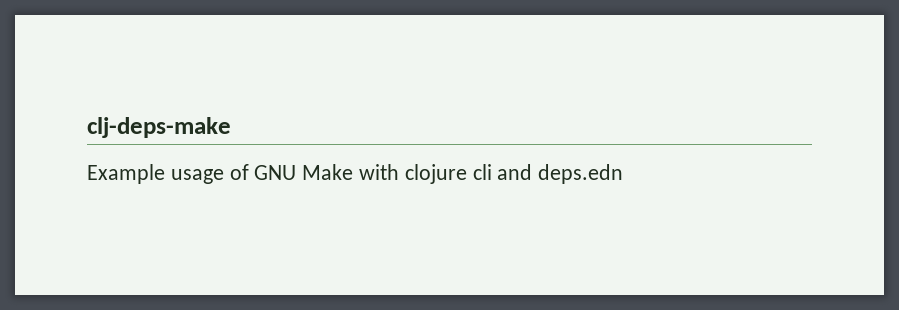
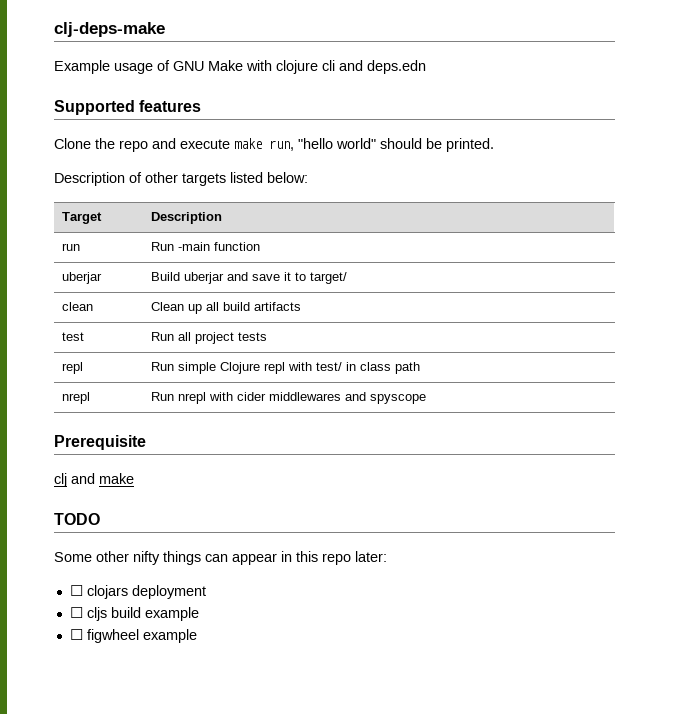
+ Supported features
+ Clone the repo and execute make run, "hello world" should be printed.
+ Description of other targets listed below:
+ Target | Description
+ run | Run -main function
+ uberjar | Build uberjar and save it to target/
+ clean | Clean up all build artifacts
+ test | Run all project tests
+ repl | Run simple Clojure repl with test/ in class path
+ nrepl | Run nrepl with cider middlewares and spyscope
+ Prerequisite
+ clj and make
+ TODO
+ Some other nifty things can appear in this repo later:
+ ☐ clojars deployment
+ ☐ cljs build example
+ ☐ figwheel example

